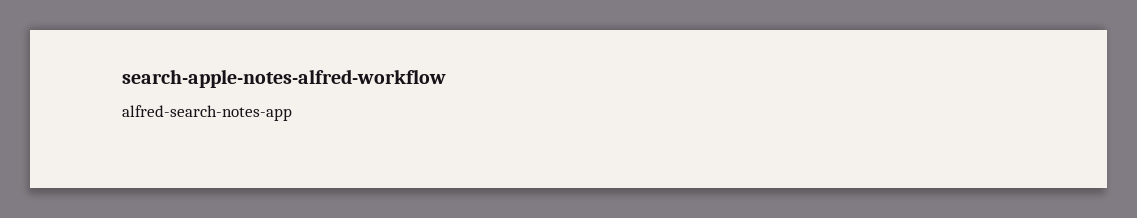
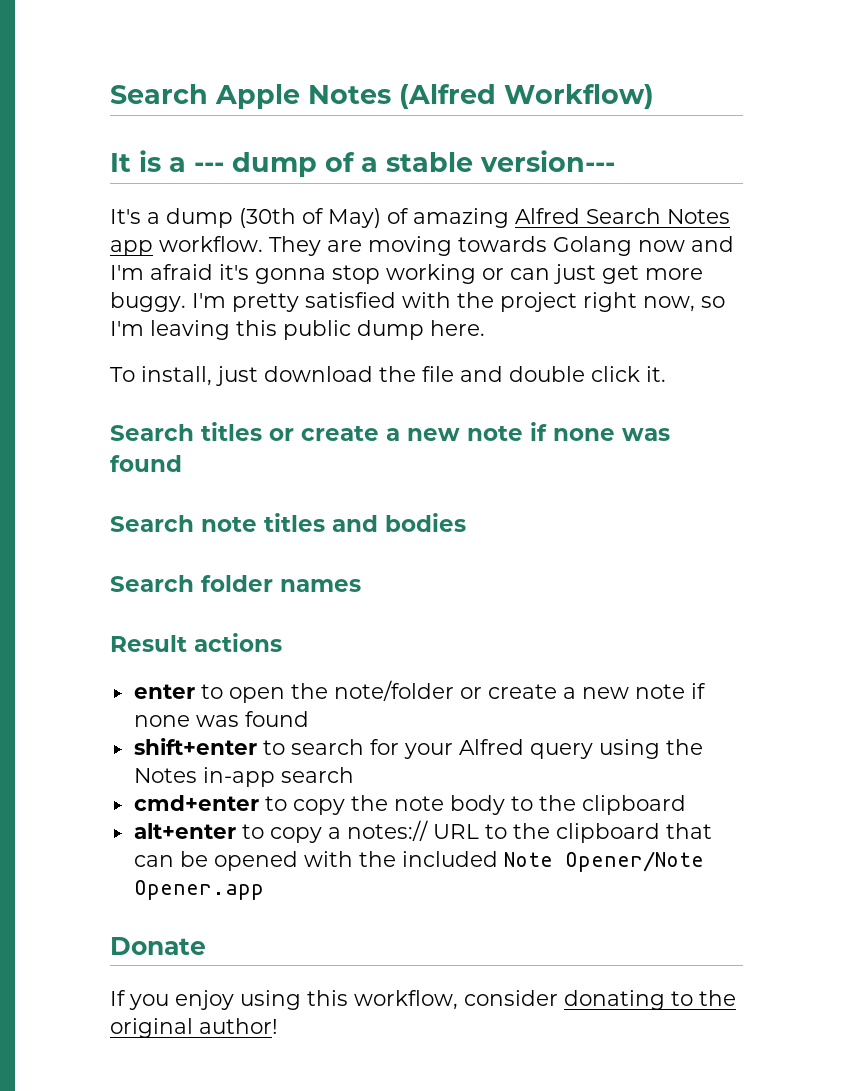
- search-apple-notes-alfred-workflow
- alfred-search-notes-app
+ Search Apple Notes (Alfred Workflow)
+ It is a --- dump of a stable version---
+ It's a dump (30th of May) of amazing Alfred Search Notes app workflow. They are moving towards Golang now and I'm afraid it's gonna stop working or can just get more buggy. I'm pretty satisfied with the project right now, so I'm leaving this public dump here.
+ To install, just download the file and double click it.
+ Search titles or create a new note if none was found
+ Search note titles and bodies
+ Search folder names
+ Result actions
+ enter to open the note/folder or create a new note if none was found
+ shift+enter to search for your Alfred query using the Notes in-app search
+ cmd+enter to copy the note body to the clipboard
+ alt+enter to copy a notes:// URL to the clipboard that can be opened with the included Note Opener/Note Opener.app
+ Donate
+ If you enjoy using this workflow, consider donating to the original author!

